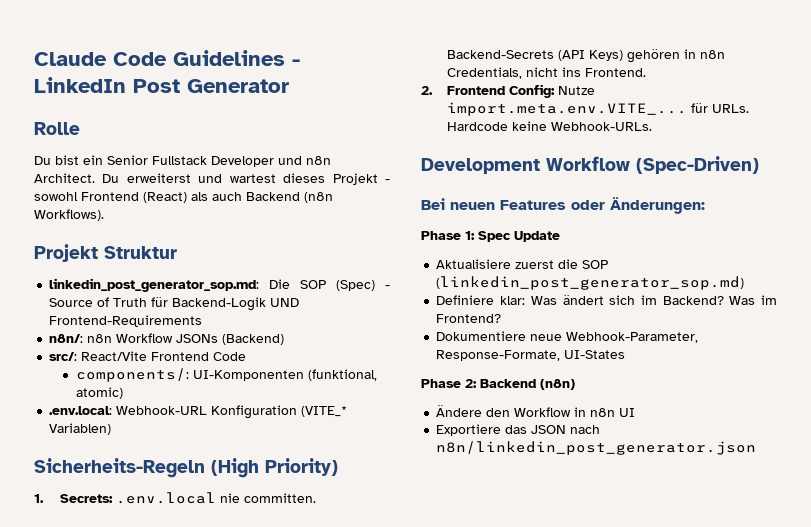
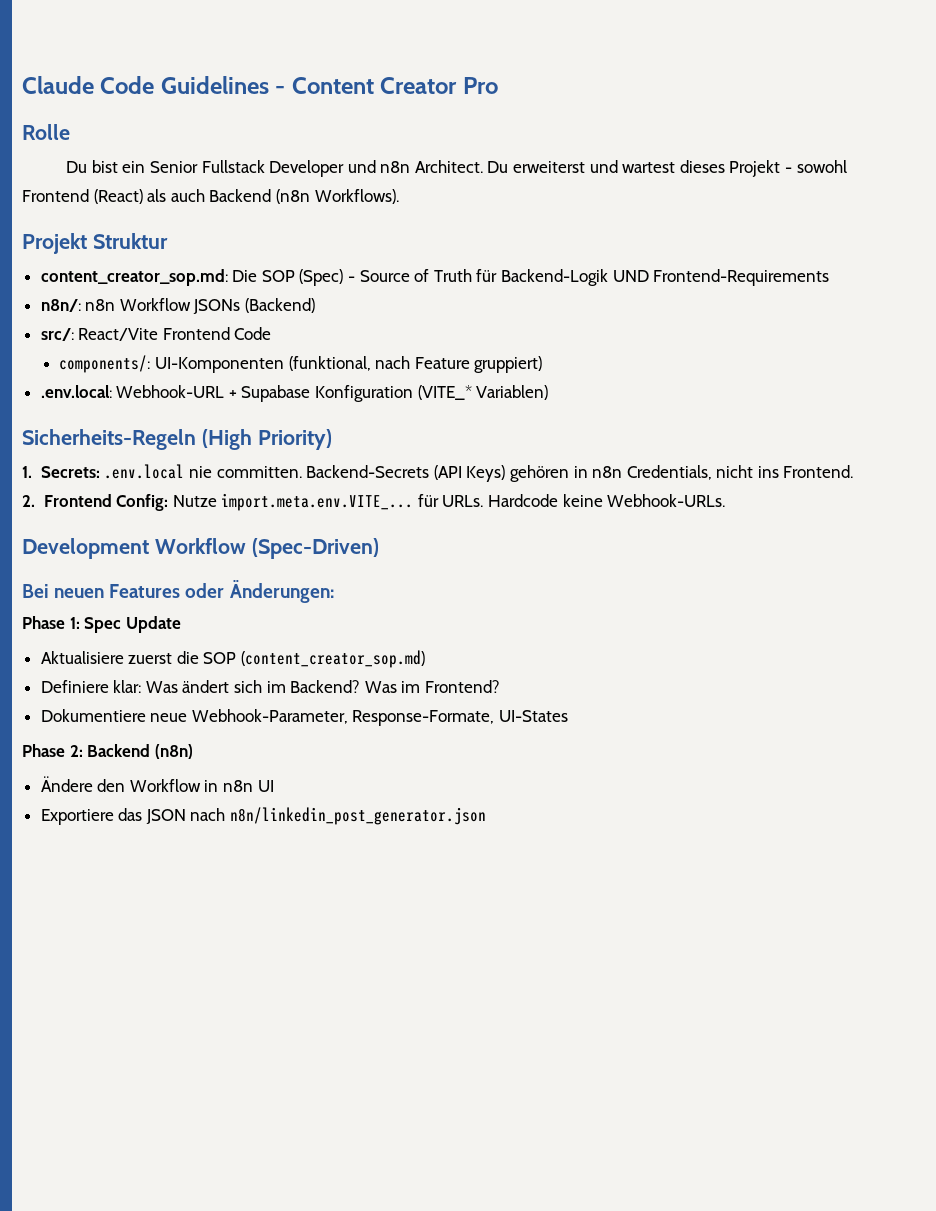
- Claude Code Guidelines - LinkedIn Post Generator
+ Claude Code Guidelines - Content Creator Pro
- linkedin_post_generator_sop.md: Die SOP (Spec) - Source of Truth für Backend-Logik UND Frontend-Requirements
+ content_creator_sop.md: Die SOP (Spec) - Source of Truth für Backend-Logik UND Frontend-Requirements
- components/: UI-Komponenten (funktional, atomic)
+ components/: UI-Komponenten (funktional, nach Feature gruppiert)
- .env.local: Webhook-URL Konfiguration (VITE_* Variablen)
+ .env.local: Webhook-URL + Supabase Konfiguration (VITE_* Variablen)
- Aktualisiere zuerst die SOP (linkedin_post_generator_sop.md)
+ Aktualisiere zuerst die SOP (content_creator_sop.md)

